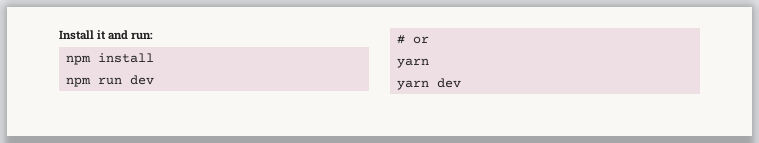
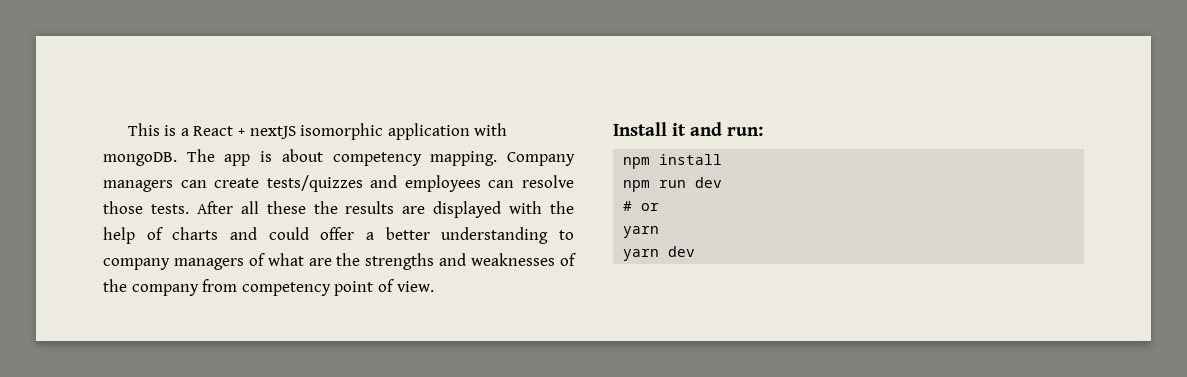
+ This is a React + nextJS isomorphic application with mongoDB. The app is about competency mapping. Company managers can create tests/quizzes and employees can resolve those tests. After all these the results are displayed with the help of charts and could offer a better understanding to company managers of what are the strengths and weaknesses of the company from competency point of view.

